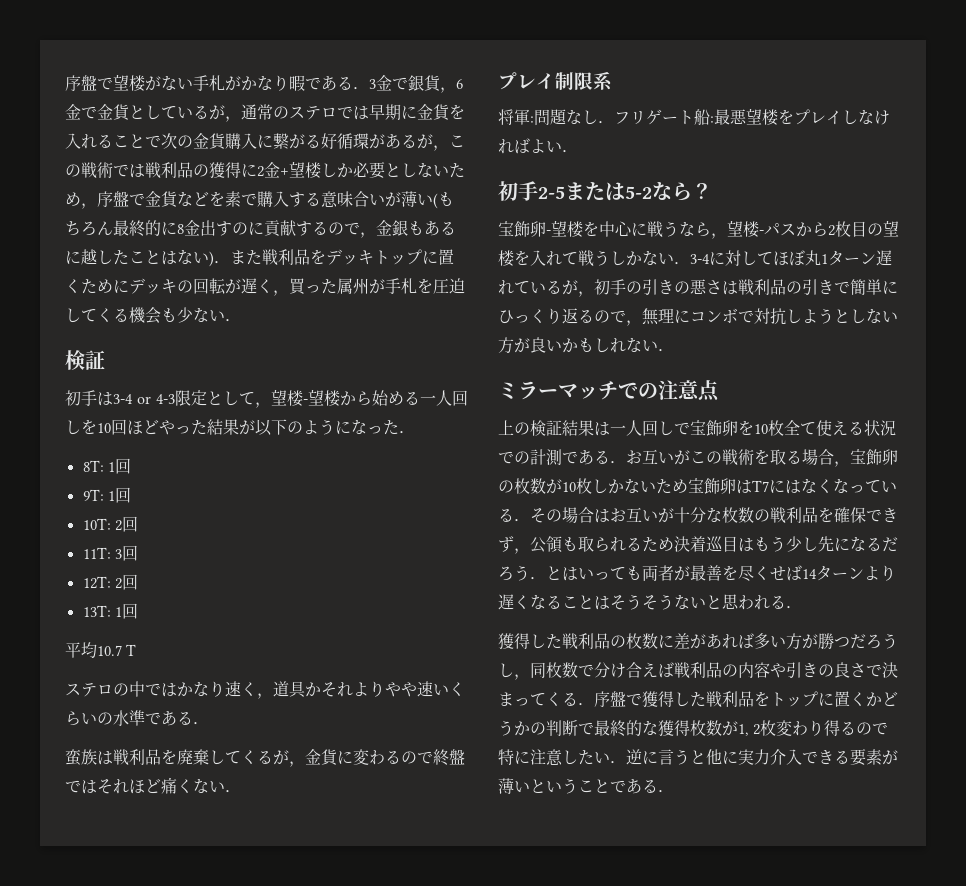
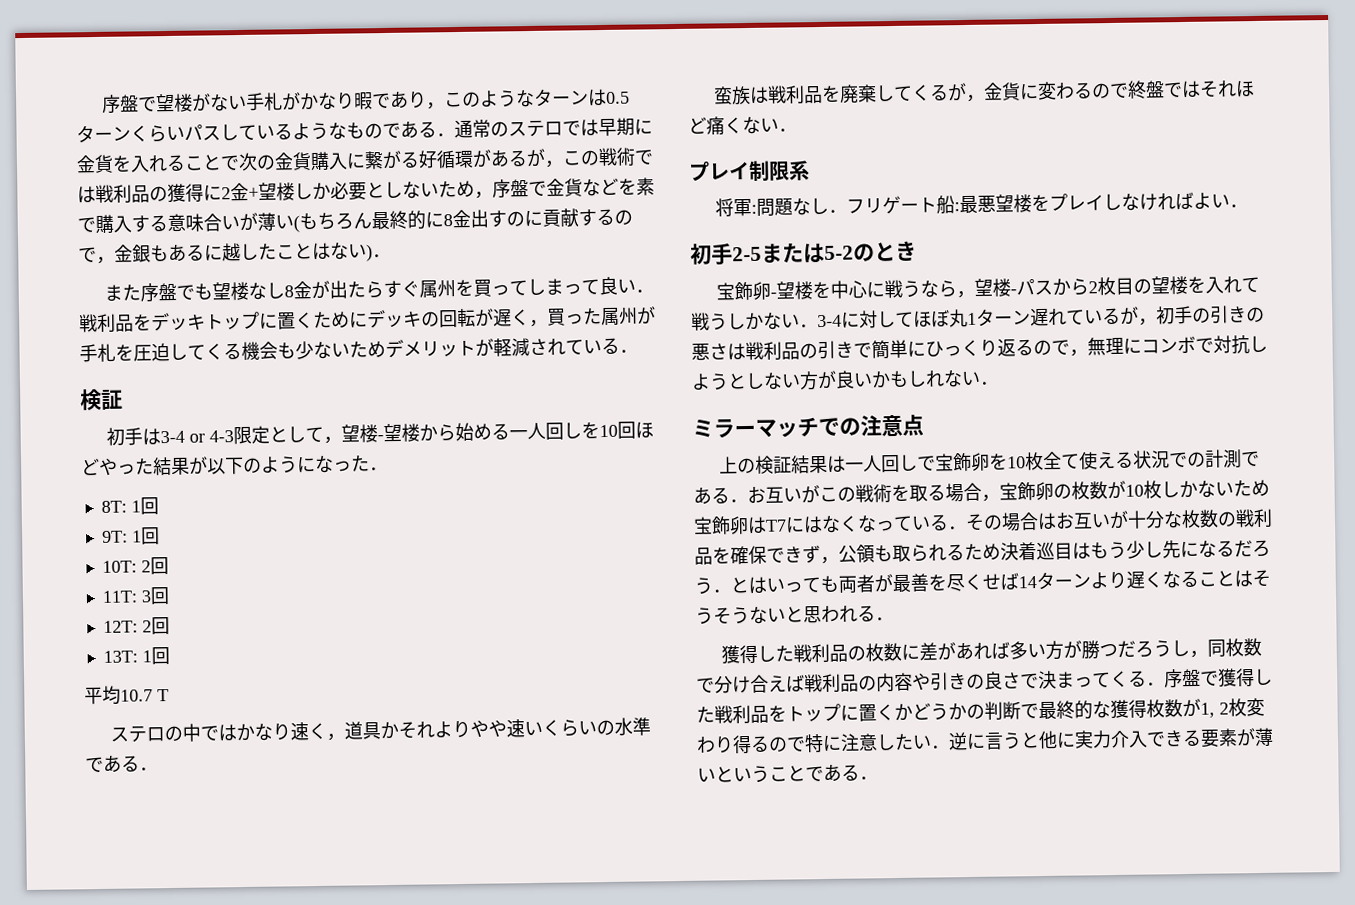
- 序盤で望楼がない手札がかなり暇である．3金で銀貨，6金で金貨としているが，通常のステロでは早期に金貨を入れることで次の金貨購入に繋がる好循環があるが，この戦術では戦利品の獲得に2金+望楼しか必要としないため，序盤で金貨などを素で購入する意味合いが薄い(もちろん最終的に8金出すのに貢献するので，金銀もあるに越したことはない)．また戦利品をデッキトップに置くためにデッキの回転が遅く，買った属州が手札を圧迫してくる機会も少ない．
+ 序盤で望楼がない手札がかなり暇であり，このようなターンは0.5ターンくらいパスしているようなものである．通常のステロでは早期に金貨を入れることで次の金貨購入に繋がる好循環があるが，この戦術では戦利品の獲得に2金+望楼しか必要としないため，序盤で金貨などを素で購入する意味合いが薄い(もちろん最終的に8金出すのに貢献するので，金銀もあるに越したことはない)．
+ また序盤でも望楼なし8金が出たらすぐ属州を買ってしまって良い．戦利品をデッキトップに置くためにデッキの回転が遅く，買った属州が手札を圧迫してくる機会も少ないためデメリットが軽減されている．
- 初手2-5または5-2なら？
+ 初手2-5または5-2のとき

